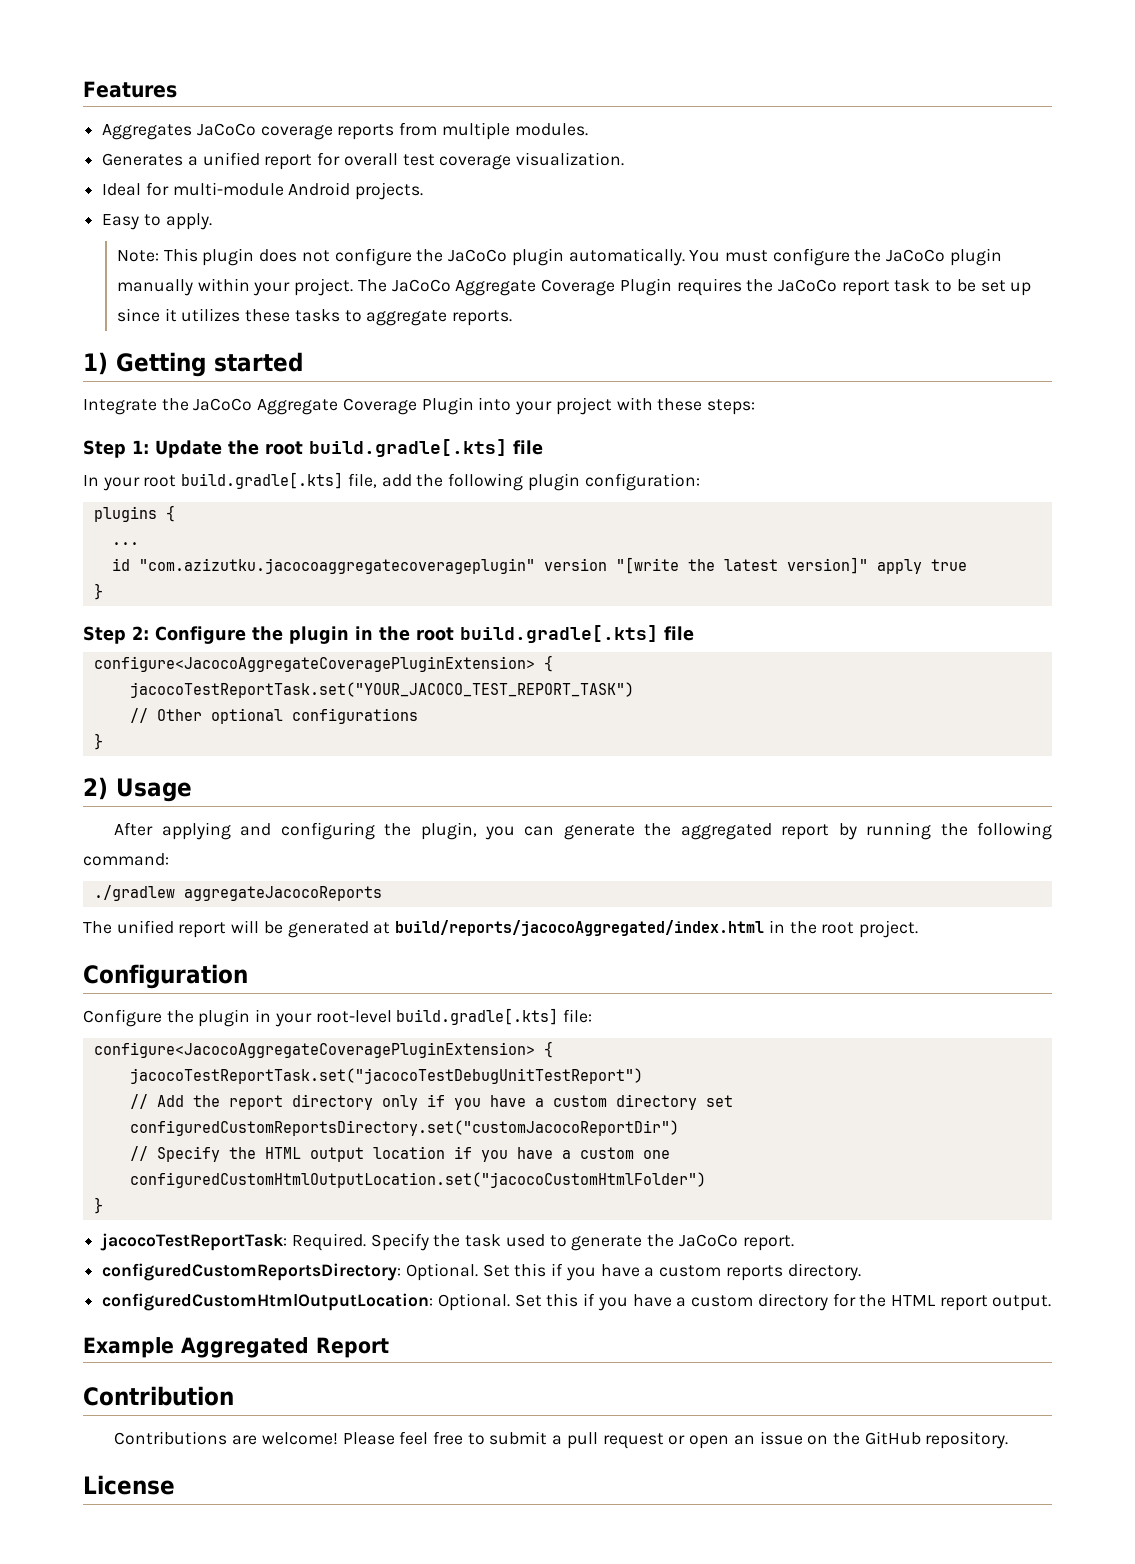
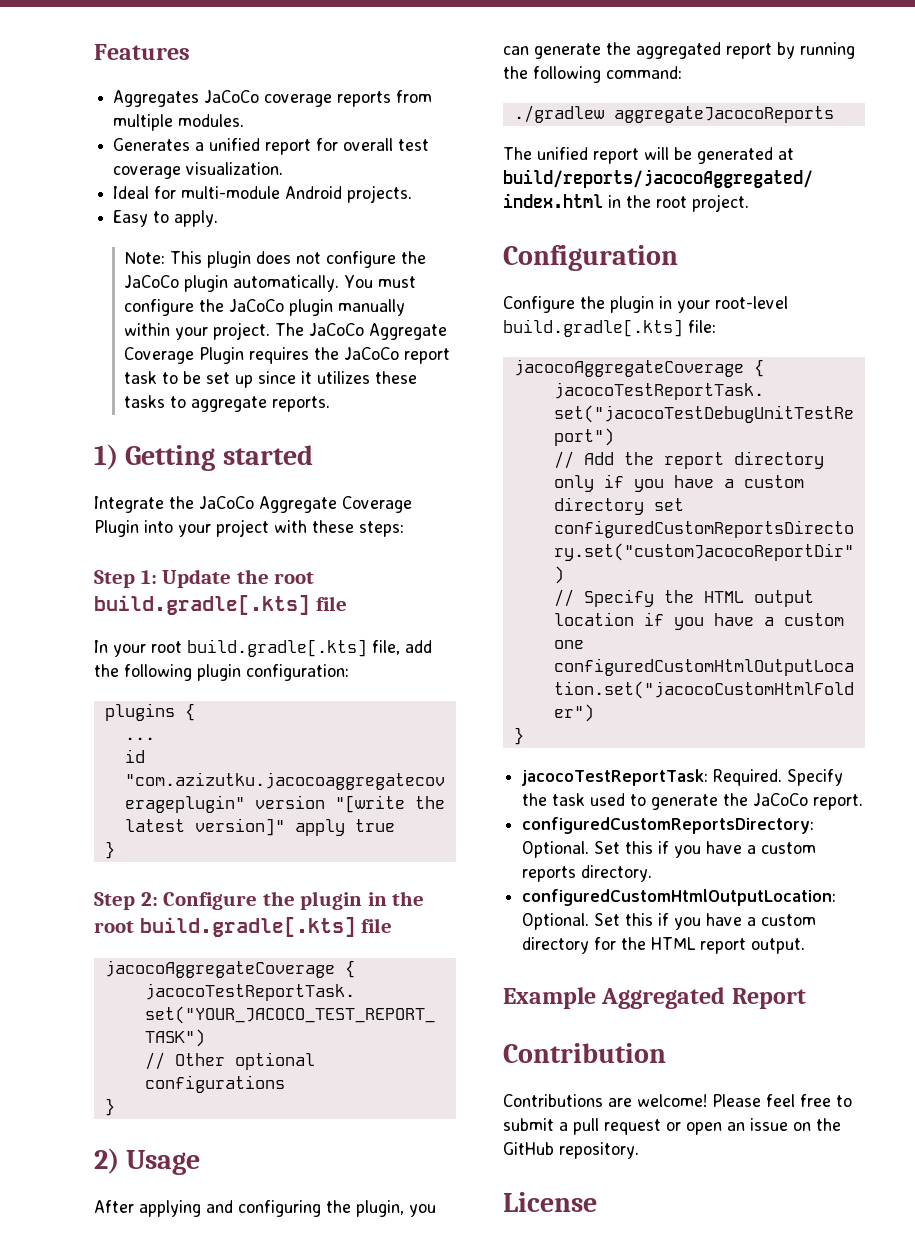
  Step 2: Configure the plugin in the root build.gradle[.kts] file
- configure<JacocoAggregateCoveragePluginExtension> {
+ jacocoAggregateCoverage {
  Configure the plugin in your root-level build.gradle[.kts] file:
- configure<JacocoAggregateCoveragePluginExtension> {
+ jacocoAggregateCoverage {

